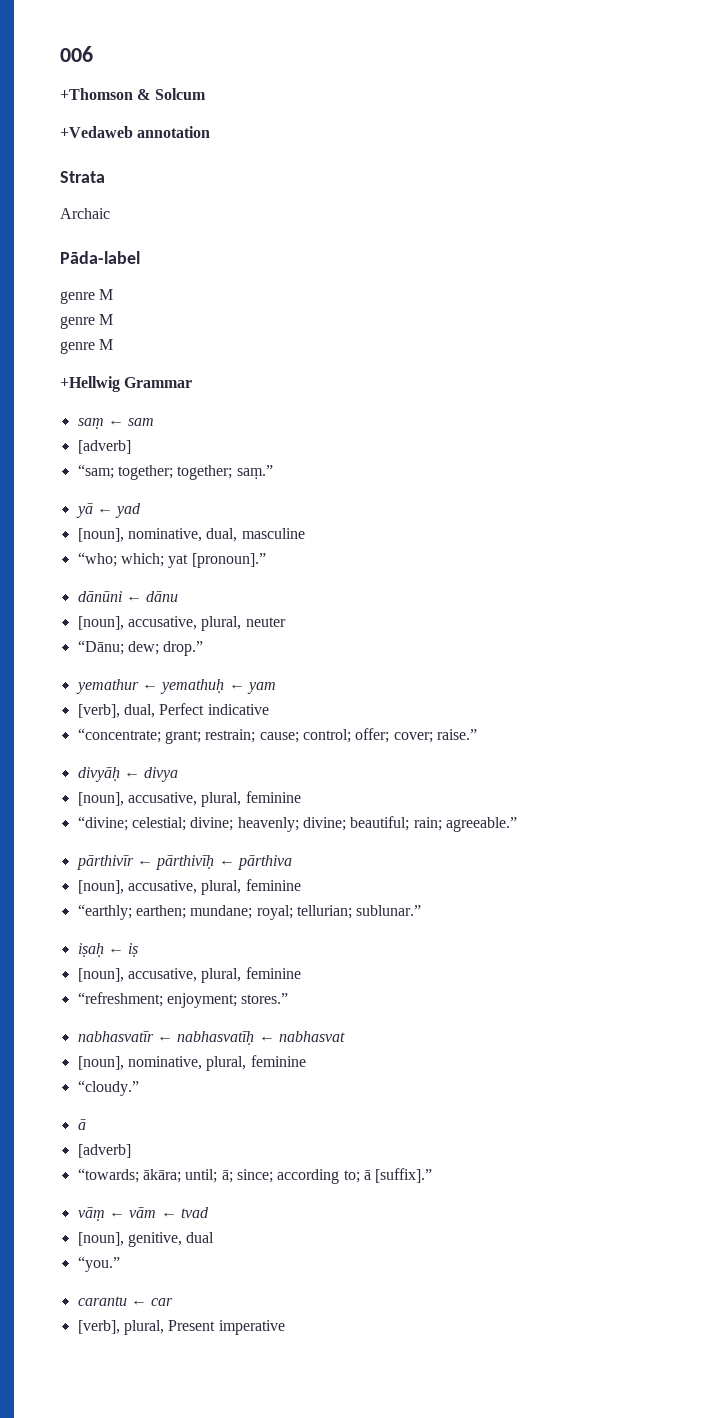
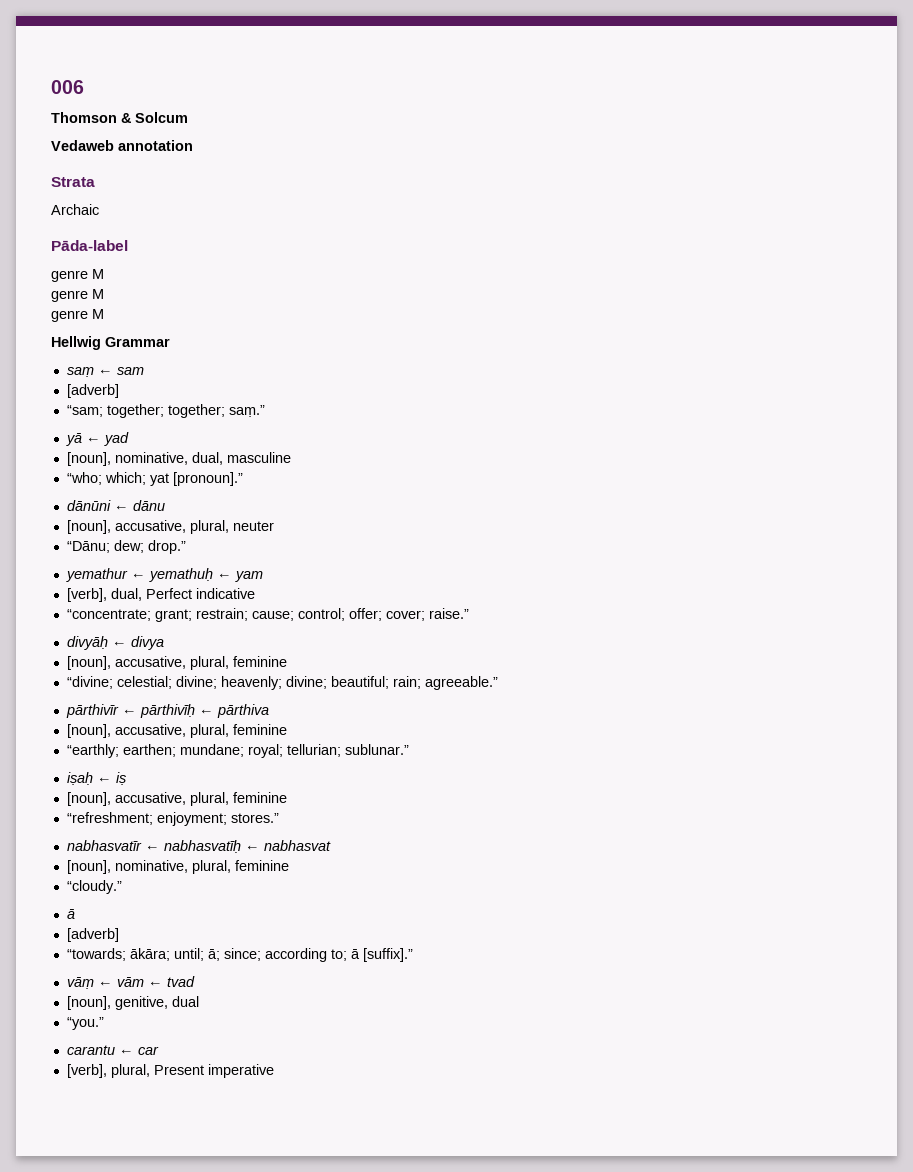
- +Thomson & Solcum
+ Thomson & Solcum
- +Vedaweb annotation
+ Vedaweb annotation
- +Hellwig Grammar
+ Hellwig Grammar

